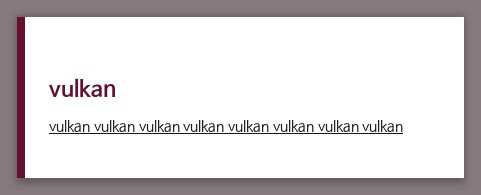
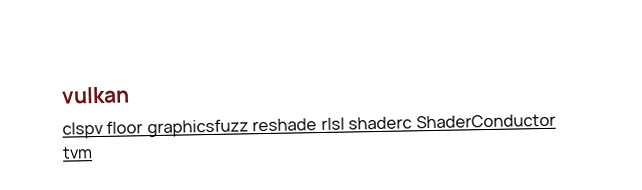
- vulkan vulkan vulkan vulkan vulkan vulkan vulkan vulkan
+ clspv floor graphicsfuzz reshade rlsl shaderc ShaderConductor tvm

